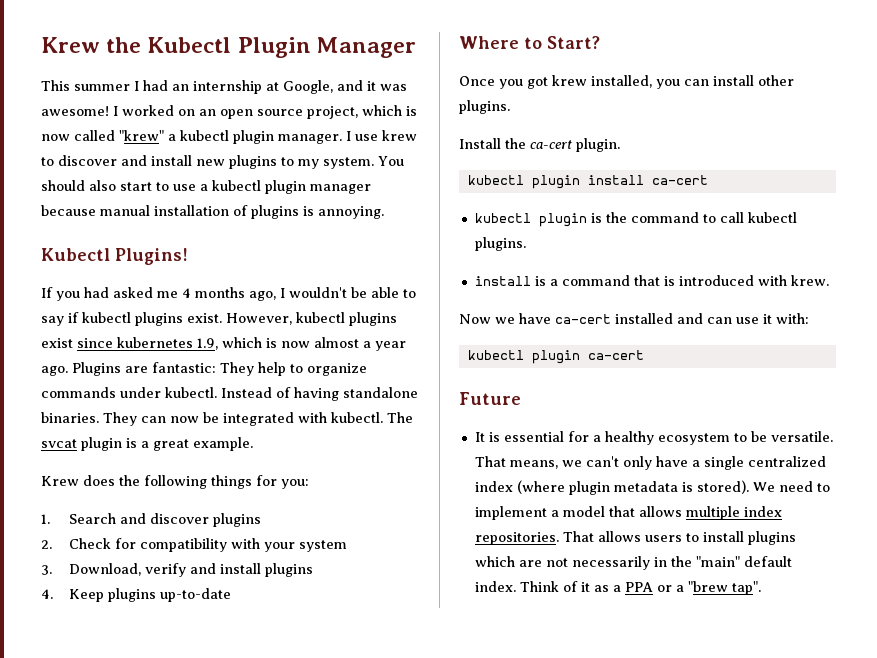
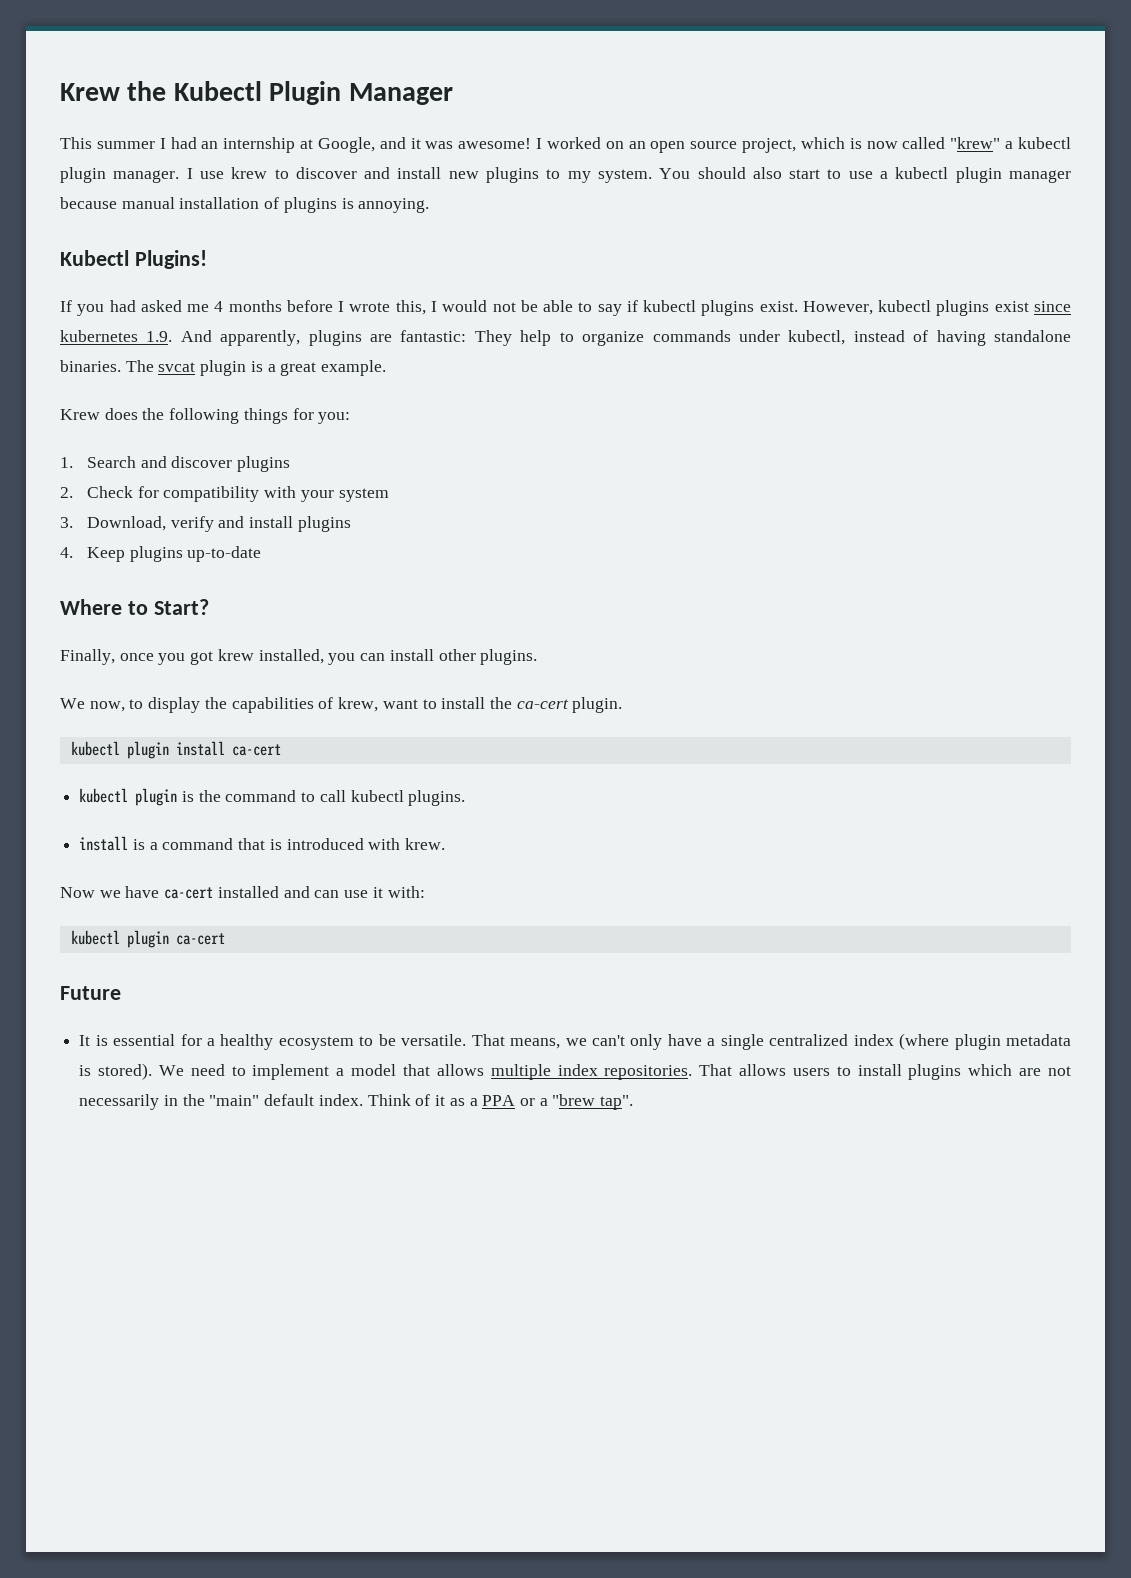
- If you had asked me 4 months ago, I wouldn't be able to say if kubectl plugins exist.
+ If you had asked me 4 months before I wrote this, I would not be able to say if kubectl plugins exist.
- However, kubectl plugins exist since kubernetes 1.9, which is now almost a year ago. Plugins are fantastic: They help to organize commands under kubectl. Instead of having standalone binaries.
+ However, kubectl plugins exist since kubernetes 1.9. And apparently, plugins are fantastic: They help to organize commands under kubectl, instead of having standalone binaries.
- They can now be integrated with kubectl.
- Once you got krew installed, you can install other plugins.
+ Finally, once you got krew installed, you can install other plugins.
- Install the ca-cert plugin.
+ We now, to display the capabilities of krew, want to install the ca-cert plugin.

